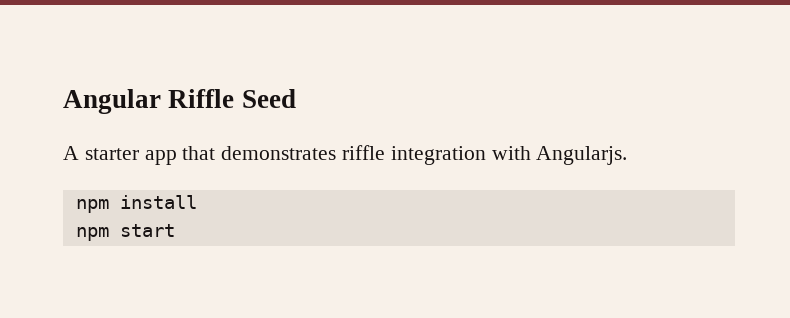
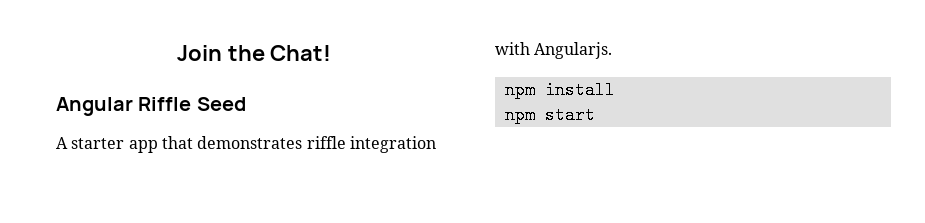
+ Join the Chat!

